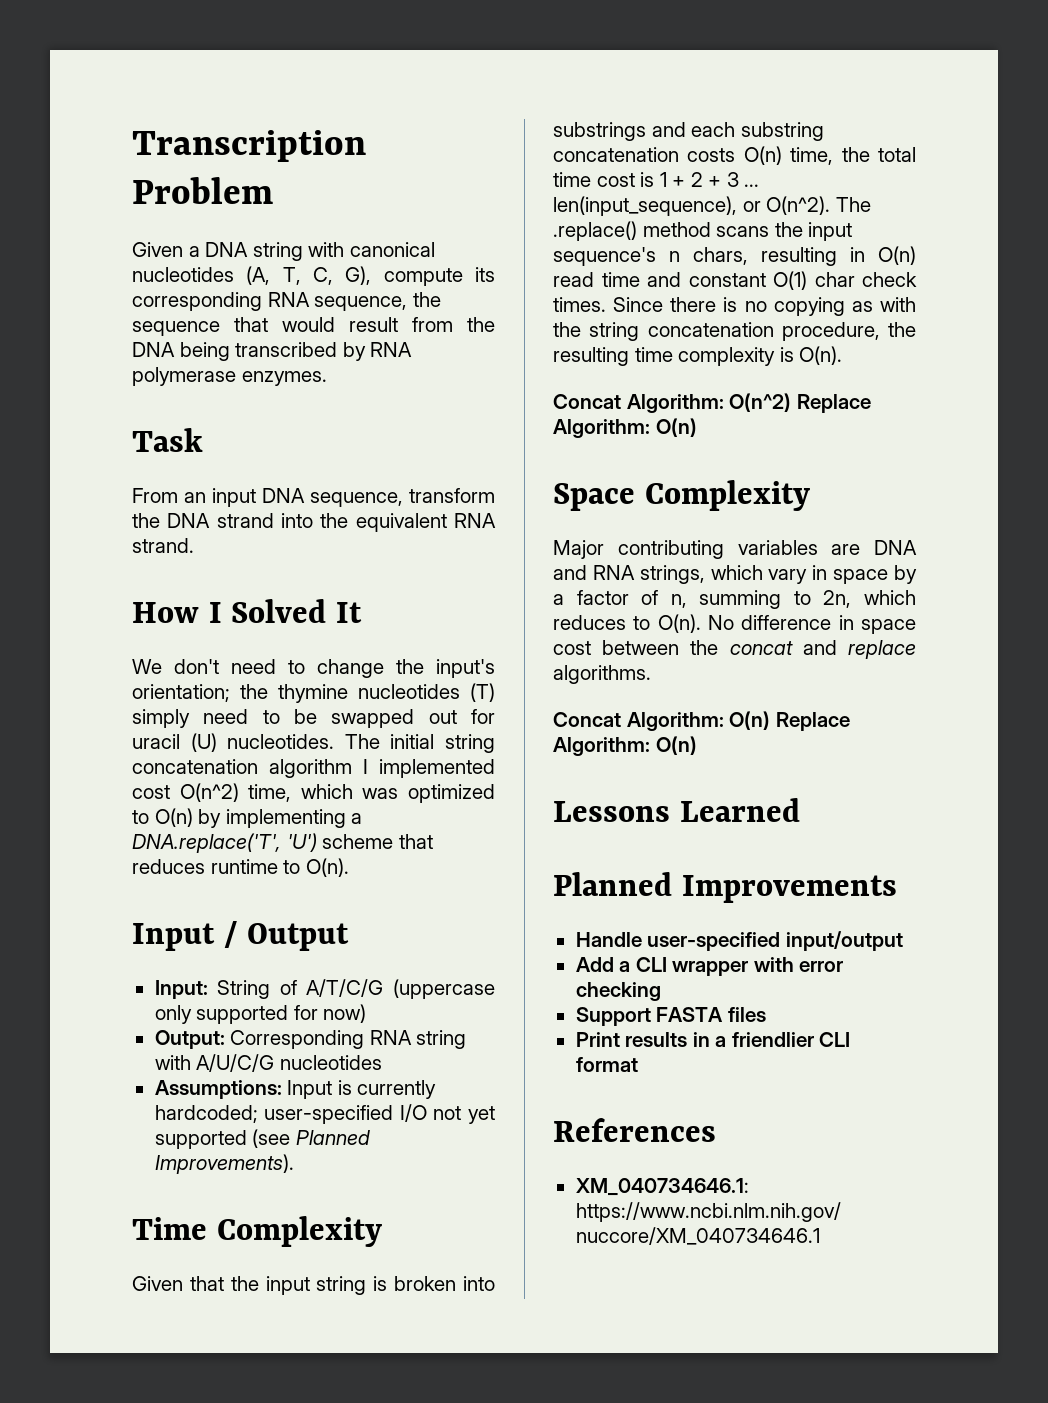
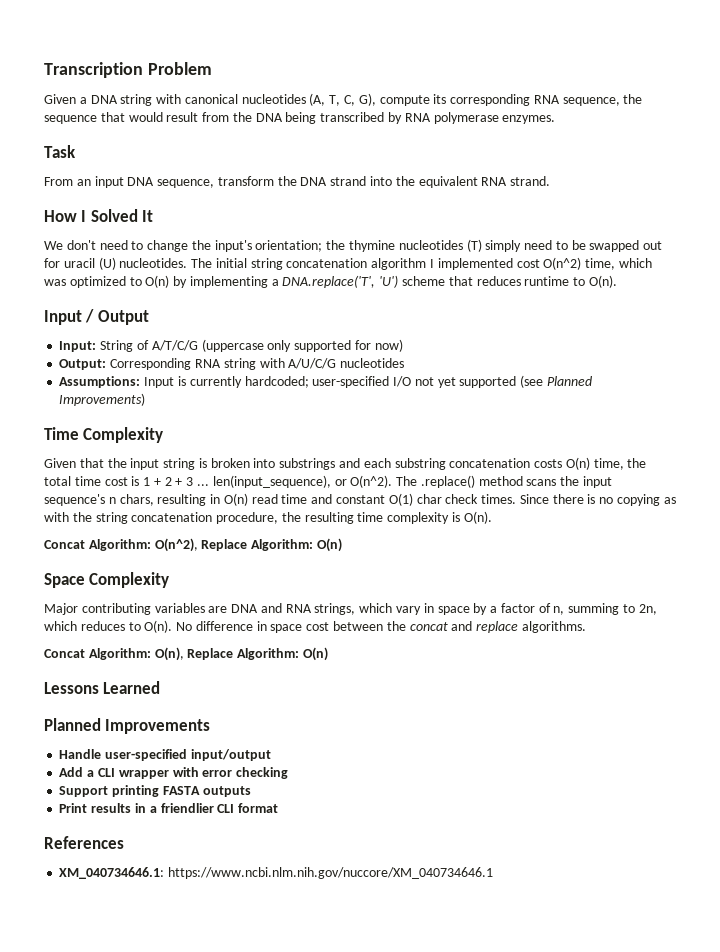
- Assumptions: Input is currently hardcoded; user-specified I/O not yet supported (see Planned Improvements).
+ Assumptions: Input is currently hardcoded; user-specified I/O not yet supported (see Planned Improvements)
- Concat Algorithm: O(n^2) Replace Algorithm: O(n)
+ Concat Algorithm: O(n^2), Replace Algorithm: O(n)
- Concat Algorithm: O(n) Replace Algorithm: O(n)
+ Concat Algorithm: O(n), Replace Algorithm: O(n)
- Support FASTA files
+ Support printing FASTA outputs

